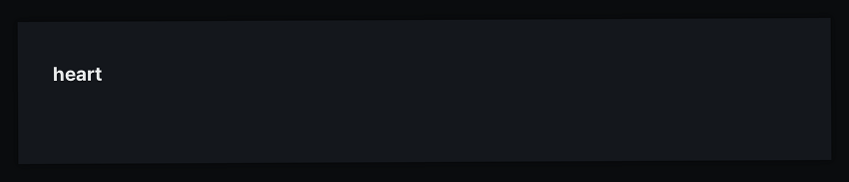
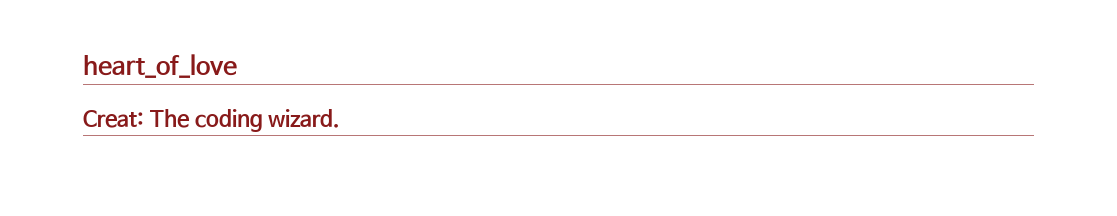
- heart
+ heart_of_love
+ Creat: The coding wizard.

